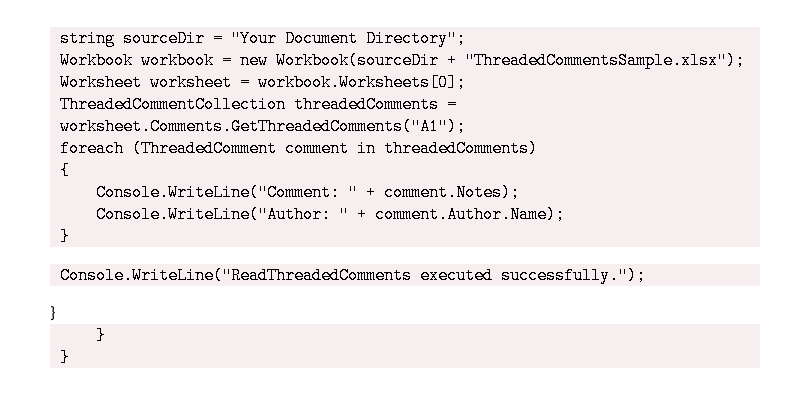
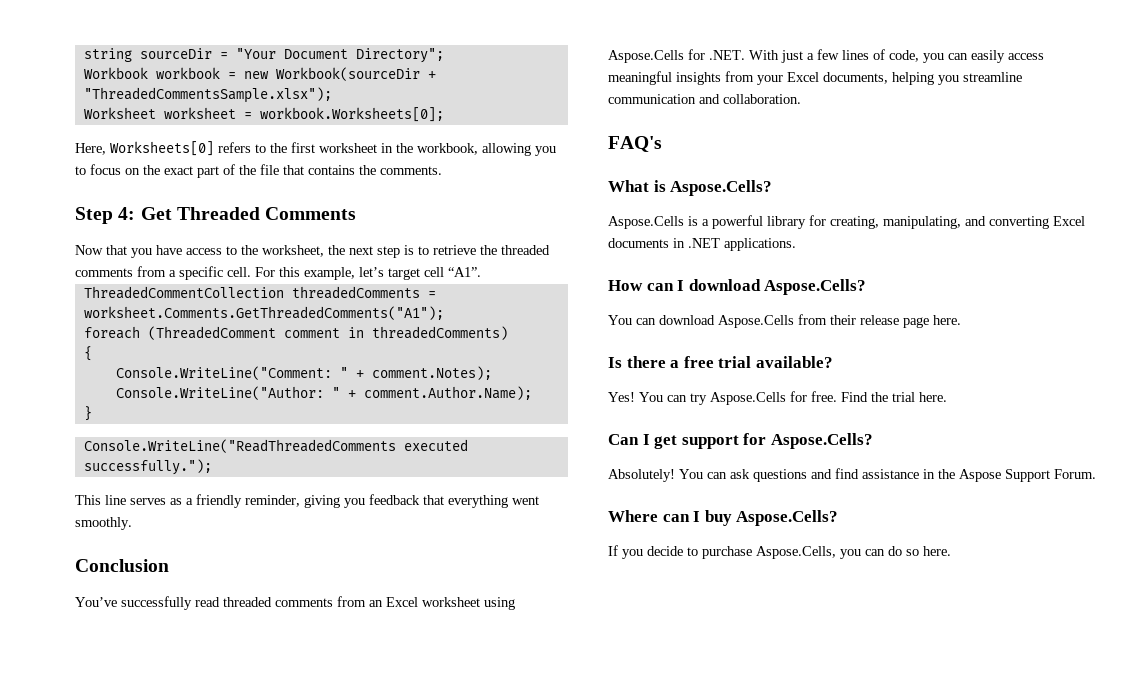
+ Here, Worksheets[0] refers to the first worksheet in the workbook, allowing you to focus on the exact part of the file that contains the comments.
+ Step 4: Get Threaded Comments
+ Now that you have access to the worksheet, the next step is to retrieve the threaded comments from a specific cell. For this example, let’s target cell “A1”.
  Console.WriteLine("ReadThreadedComments executed successfully.");
- }
- }
- }
+ This line serves as a friendly reminder, giving you feedback that everything went smoothly.
+ Conclusion
+ You’ve successfully read threaded comments from an Excel worksheet using Aspose.Cells for .NET. With just a few lines of code, you can easily access meaningful insights from your Excel documents, helping you streamline communication and collaboration.
+ FAQ's
+ What is Aspose.Cells?
+ Aspose.Cells is a powerful library for creating, manipulating, and converting Excel documents in .NET applications.
+ How can I download Aspose.Cells?
+ You can download Aspose.Cells from their release page here.
+ Is there a free trial available?
+ Yes! You can try Aspose.Cells for free. Find the trial here.
+ Can I get support for Aspose.Cells?
+ Absolutely! You can ask questions and find assistance in the Aspose Support Forum.
+ Where can I buy Aspose.Cells?
+ If you decide to purchase Aspose.Cells, you can do so here.

